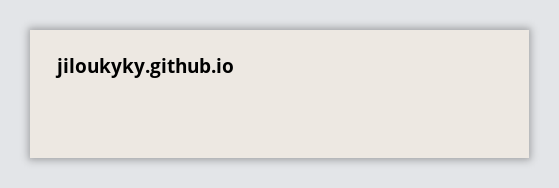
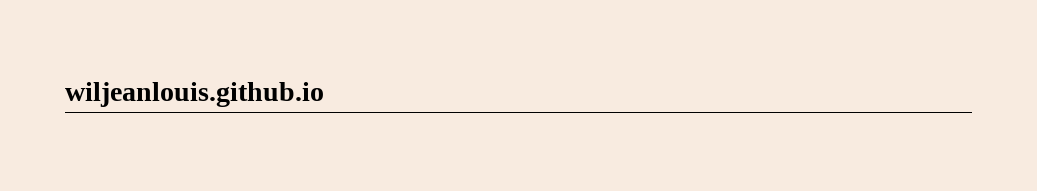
- jiloukyky.github.io
+ wiljeanlouis.github.io

